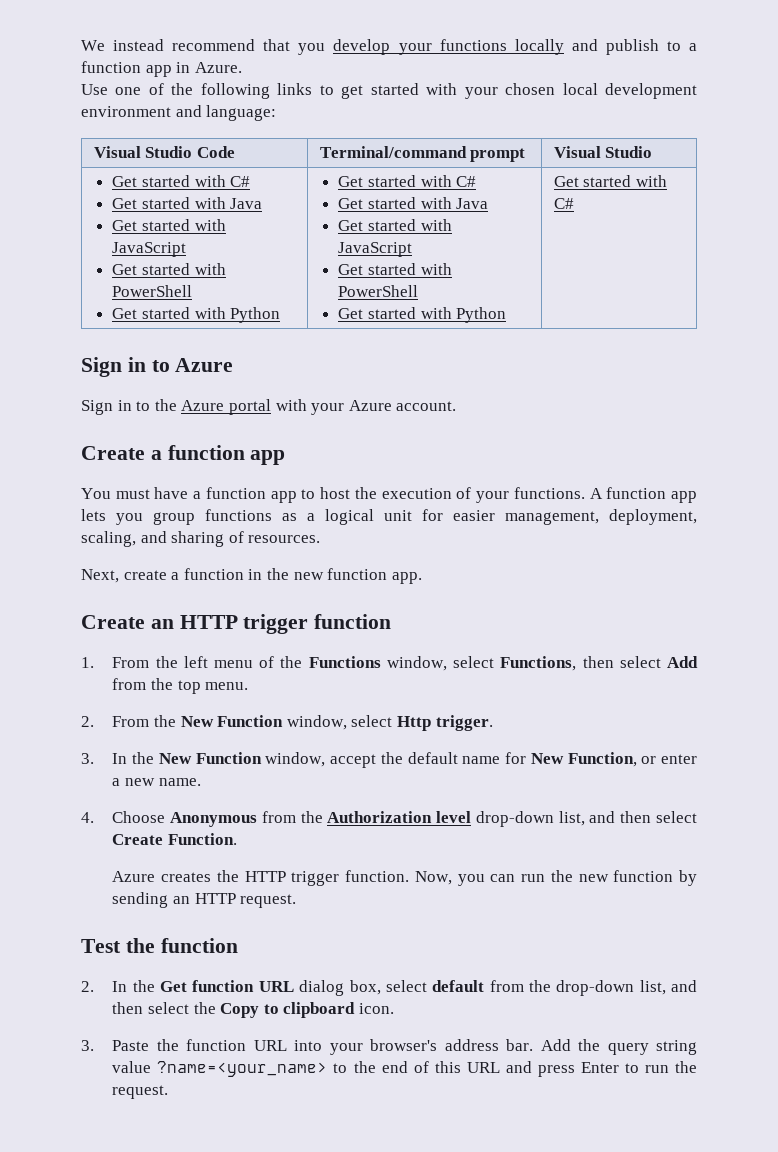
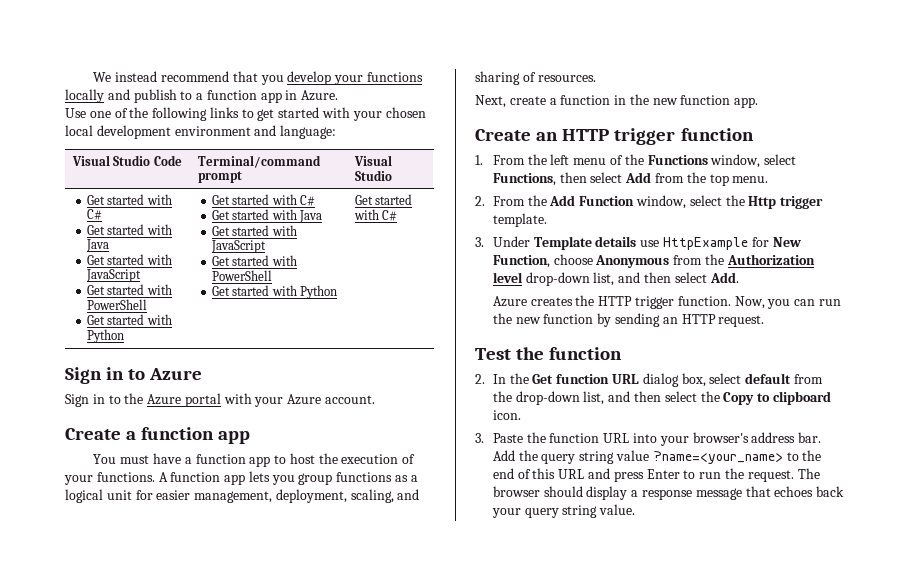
- 2. From the New Function window, select Http trigger.
- 3. In the New Function window, accept the default name for New Function, or enter a new name.
- 4. Choose Anonymous from the Authorization level drop-down list, and then select Create Function.
+ 2. From the Add Function window, select the Http trigger template.
+ 3. Under Template details use HttpExample for New Function, choose Anonymous from the Authorization level drop-down list, and then select Add.
+ The browser should display a response message that echoes back your query string value.

